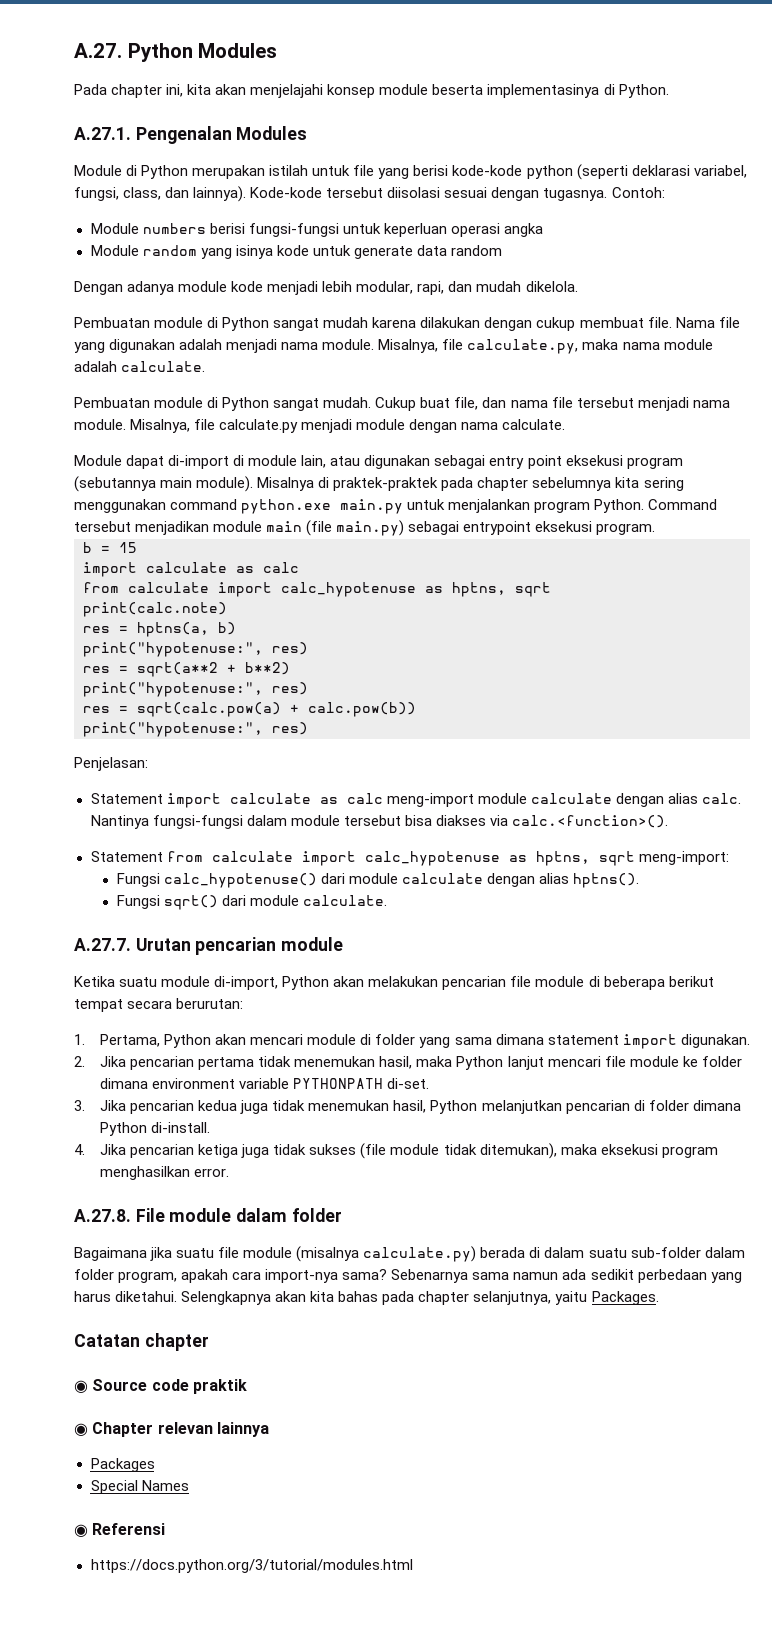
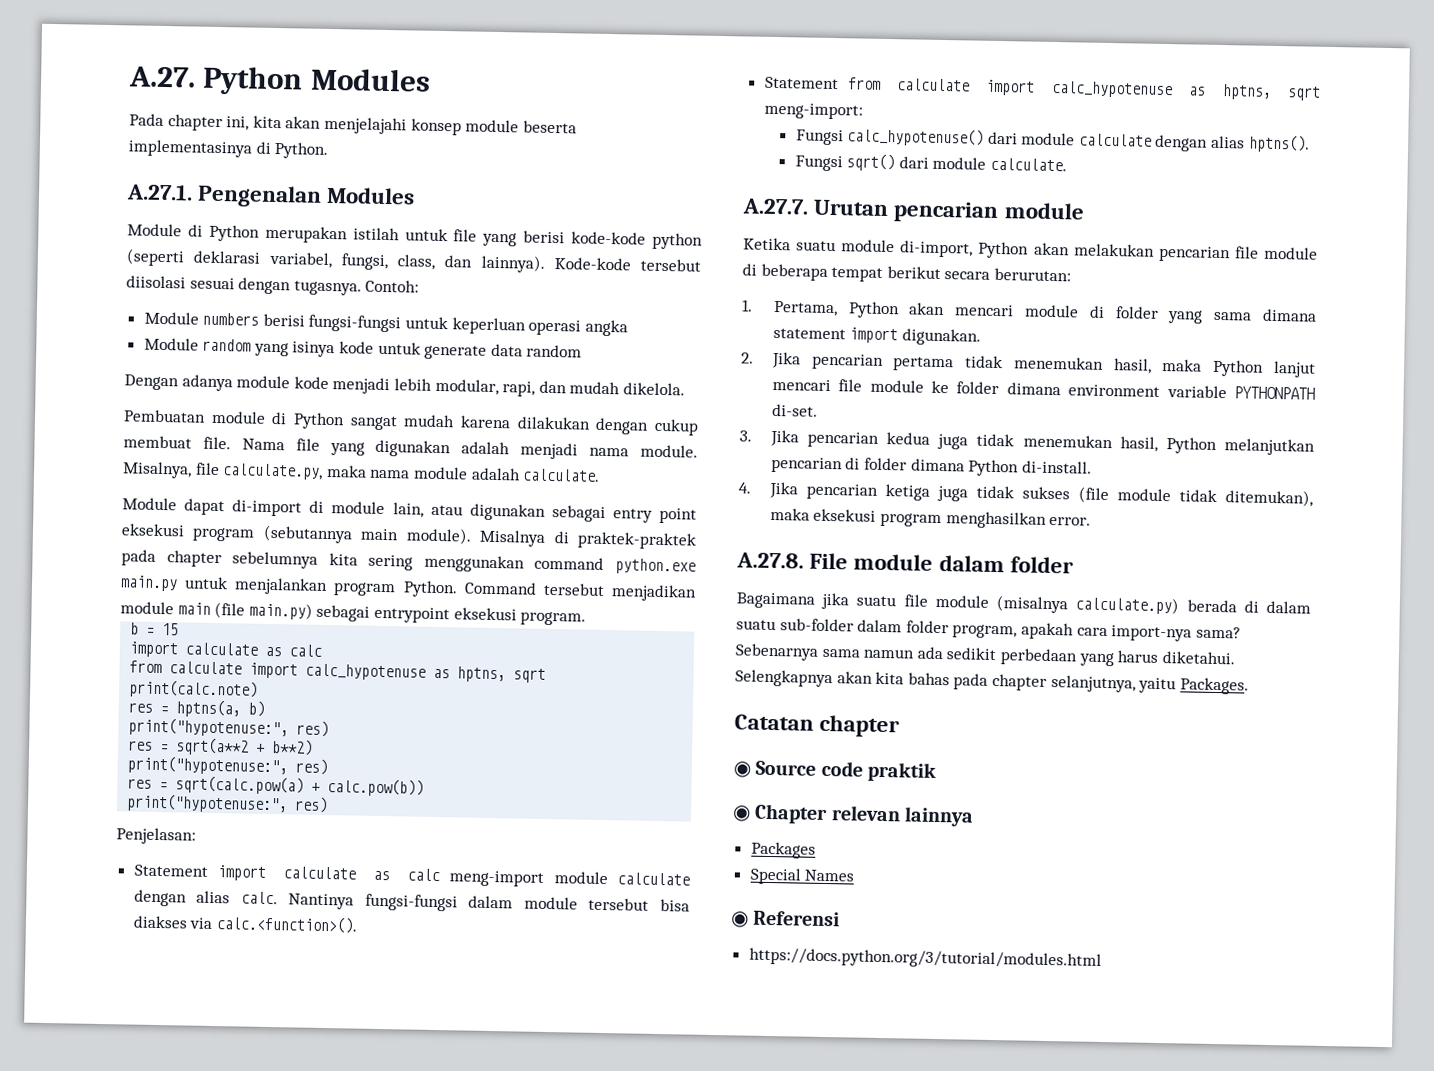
- Pembuatan module di Python sangat mudah. Cukup buat file, dan nama file tersebut menjadi nama module. Misalnya, file calculate.py menjadi module dengan nama calculate.
- Ketika suatu module di-import, Python akan melakukan pencarian file module di beberapa berikut tempat secara berurutan:
+ Ketika suatu module di-import, Python akan melakukan pencarian file module di beberapa tempat berikut secara berurutan:

